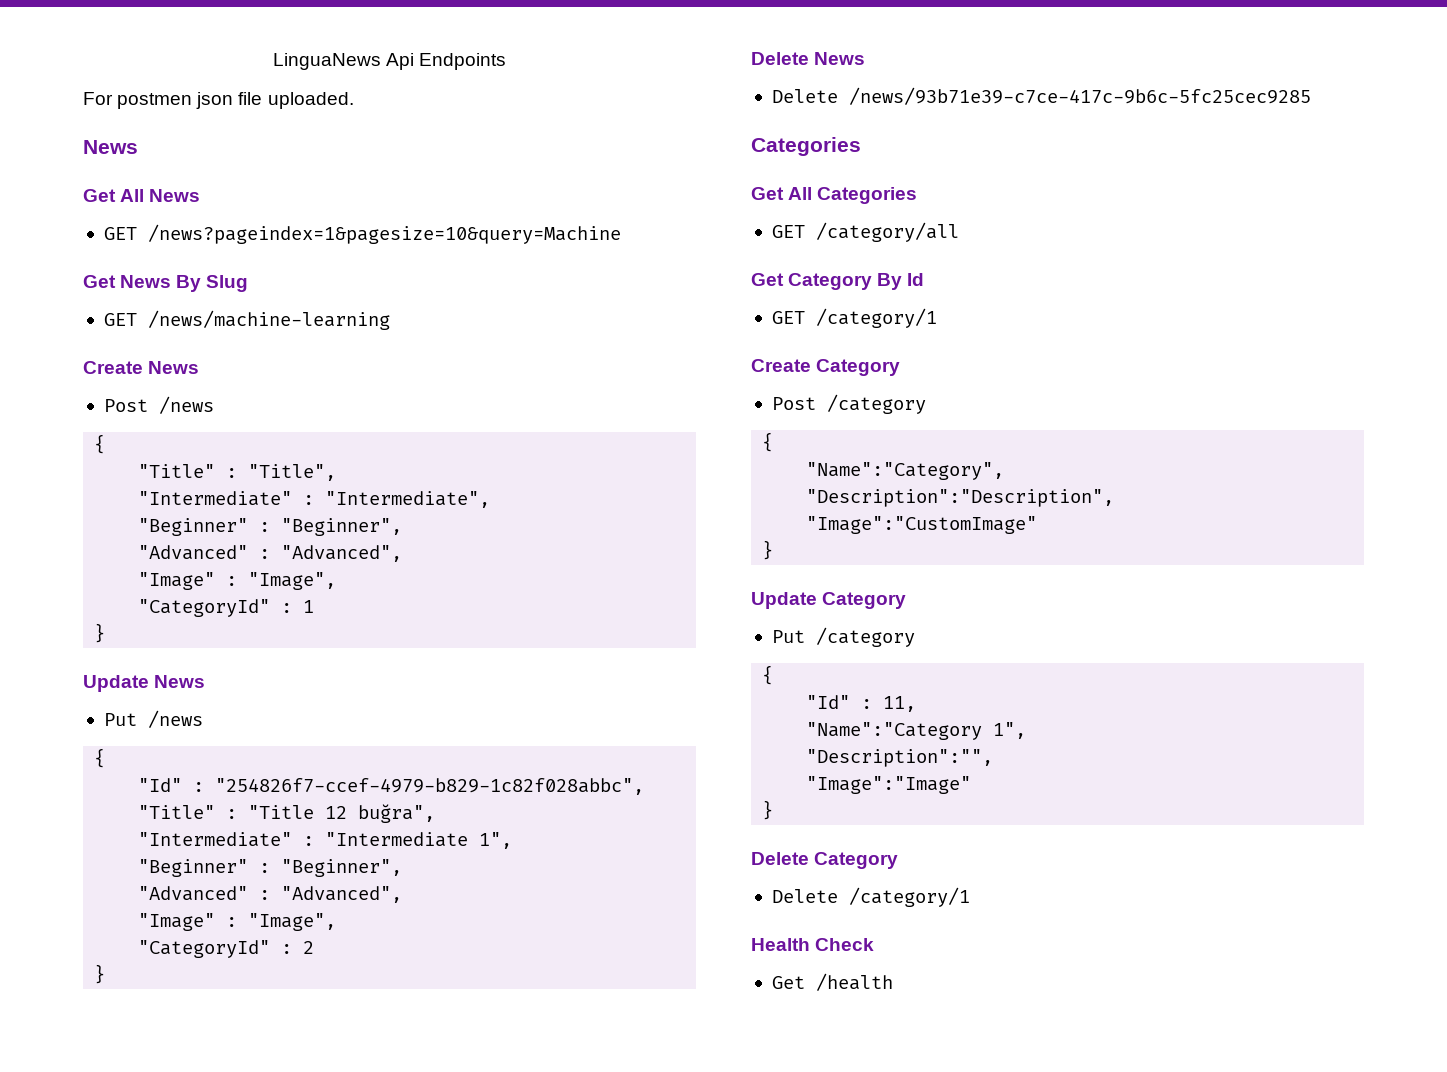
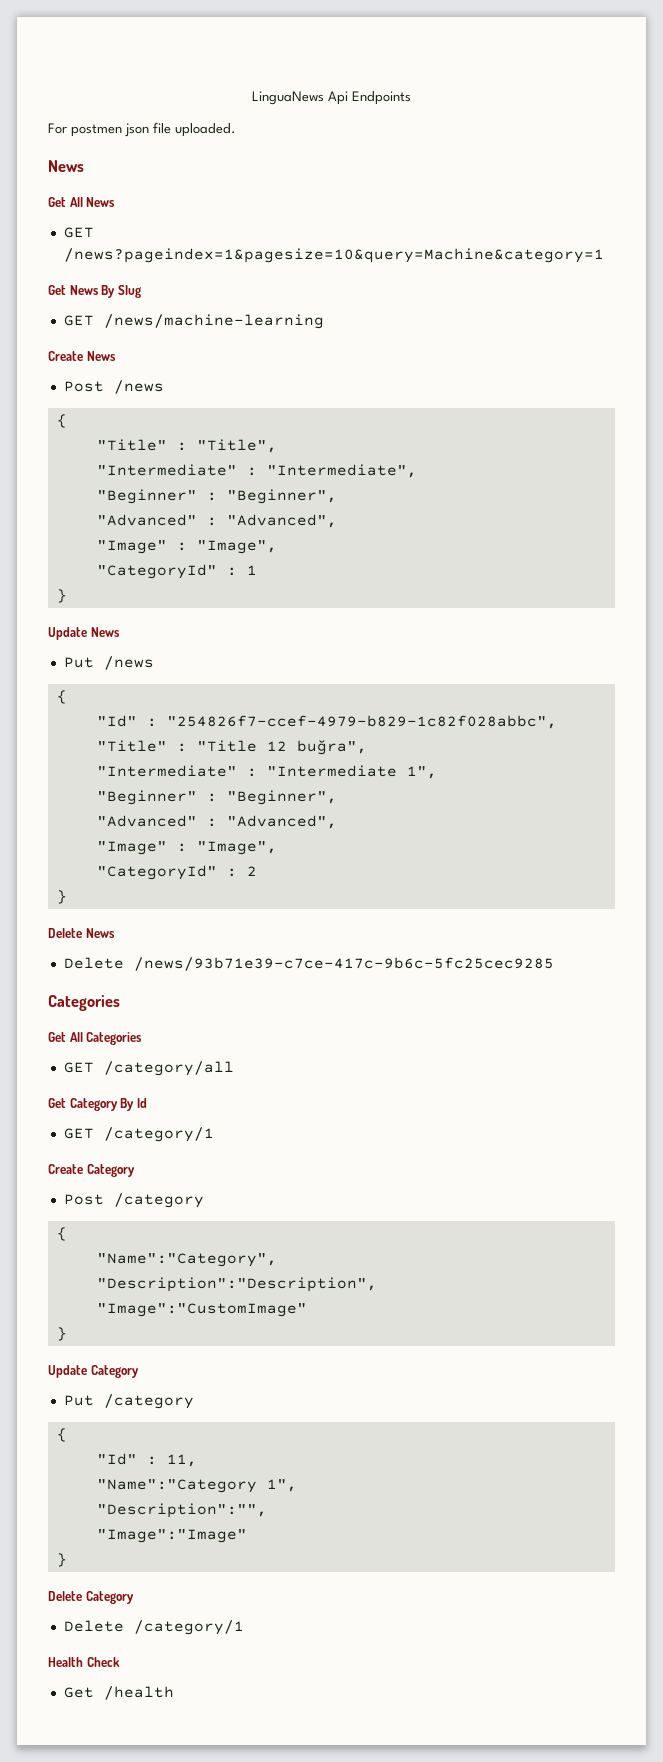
- GET /news?pageindex=1&pagesize=10&query=Machine
+ GET /news?pageindex=1&pagesize=10&query=Machine&category=1

